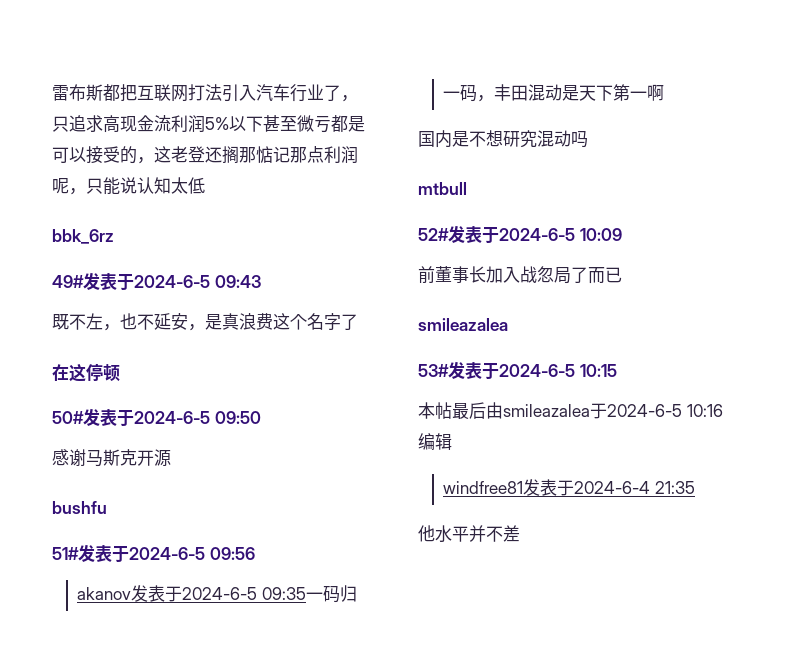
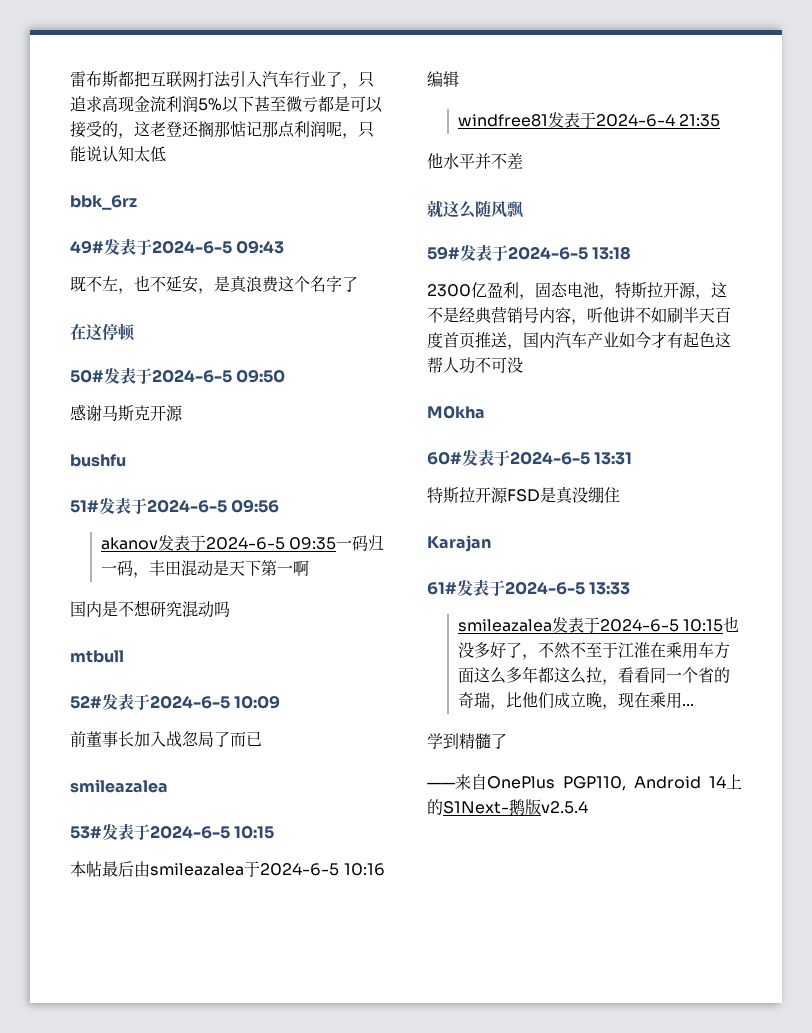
+ 就这么随风飘
+ 59#发表于2024-6-5 13:18
+ 2300亿盈利，固态电池，特斯拉开源，这不是经典营销号内容，听他讲不如刷半天百度首页推送，国内汽车产业如今才有起色这帮人功不可没
+ M0kha
+ 60#发表于2024-6-5 13:31
+ 特斯拉开源FSD是真没绷住
+ Karajan
+ 61#发表于2024-6-5 13:33
+ smileazalea发表于2024-6-5 10:15也没多好了，不然不至于江淮在乘用车方面这么多年都这么拉，看看同一个省的奇瑞，比他们成立晚，现在乘用...
+ 学到精髓了
+ ——来自OnePlus PGP110, Android 14上的S1Next-鹅版v2.5.4

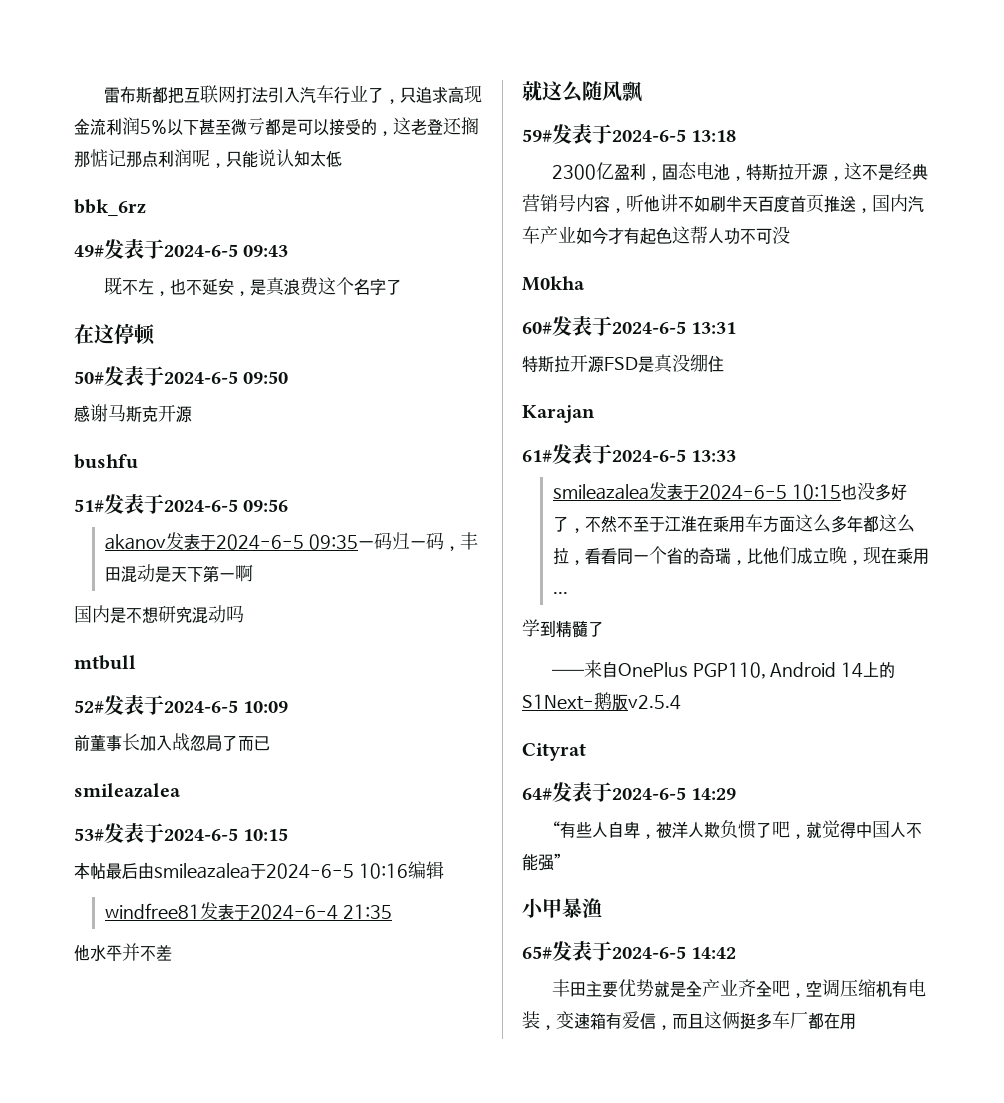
+ Cityrat
+ 64#发表于2024-6-5 14:29
+ “有些人自卑，被洋人欺负惯了吧，就觉得中国人不能强”
+ 小甲暴渔
+ 65#发表于2024-6-5 14:42
+ 丰田主要优势就是全产业齐全吧，空调压缩机有电装，变速箱有爱信，而且这俩挺多车厂都在用

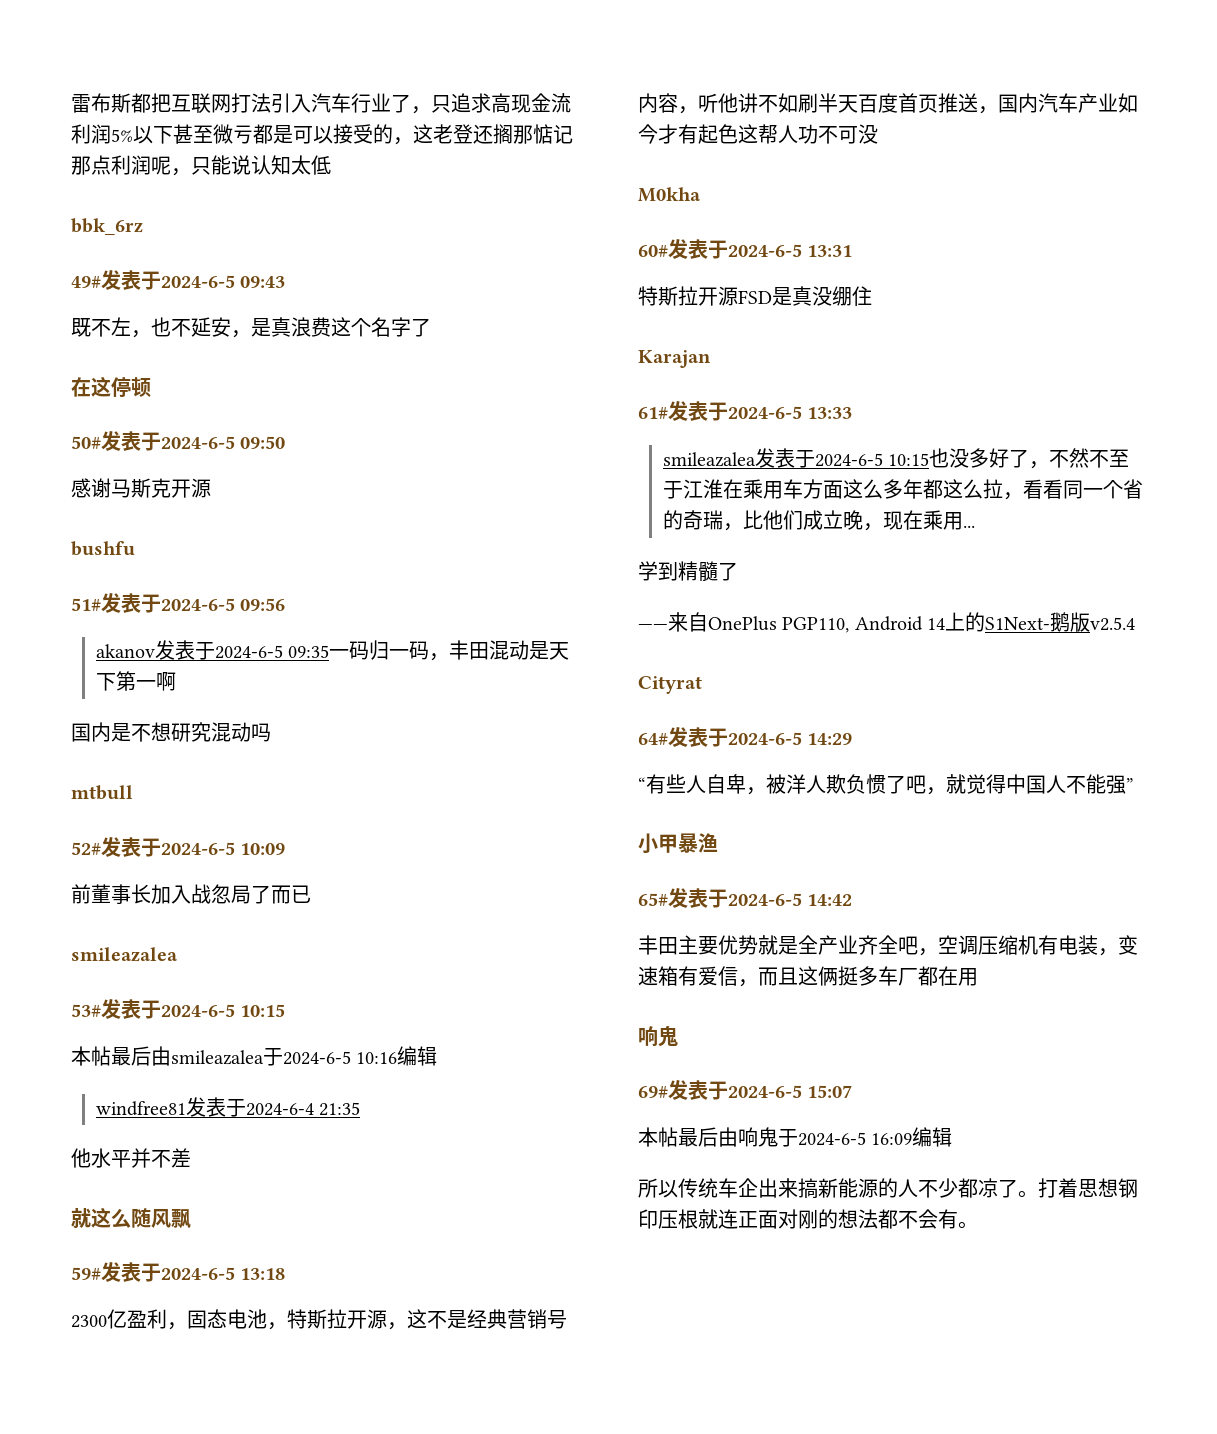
  丰田主要优势就是全产业齐全吧，空调压缩机有电装，变速箱有爱信，而且这俩挺多车厂都在用
+ 响鬼
+ 69#发表于2024-6-5 15:07
+ 本帖最后由响鬼于2024-6-5 16:09编辑
+ 所以传统车企出来搞新能源的人不少都凉了。打着思想钢印压根就连正面对刚的想法都不会有。

